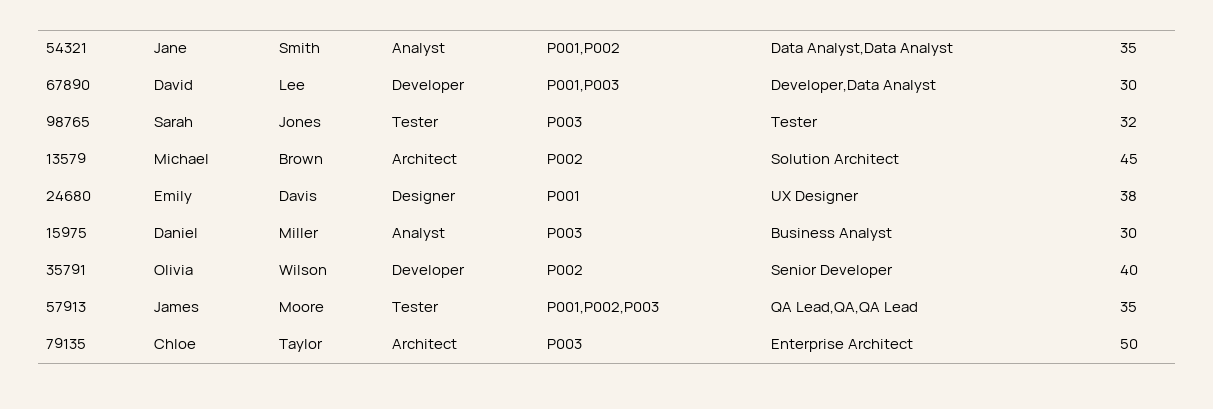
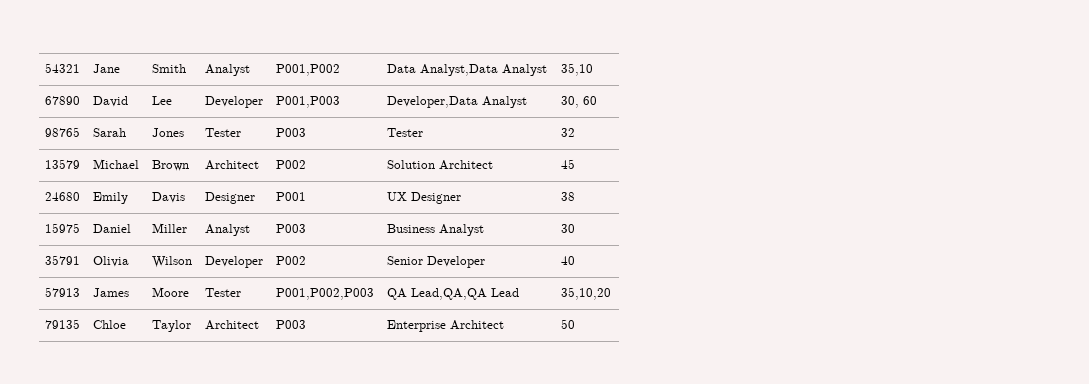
- 54321 | Jane | Smith | Analyst | P001,P002 | Data Analyst,Data Analyst | 35
+ 54321 | Jane | Smith | Analyst | P001,P002 | Data Analyst,Data Analyst | 35,10
- 67890 | David | Lee | Developer | P001,P003 | Developer,Data Analyst | 30
+ 67890 | David | Lee | Developer | P001,P003 | Developer,Data Analyst | 30, 60
- 57913 | James | Moore | Tester | P001,P002,P003 | QA Lead,QA,QA Lead | 35
+ 57913 | James | Moore | Tester | P001,P002,P003 | QA Lead,QA,QA Lead | 35,10,20

